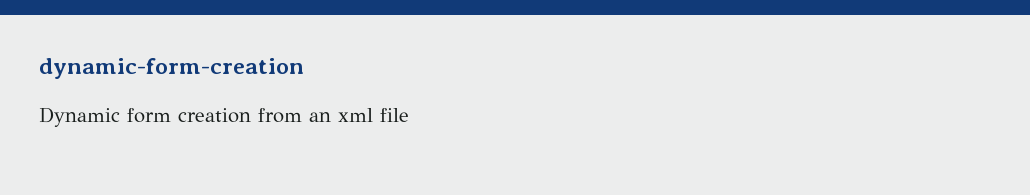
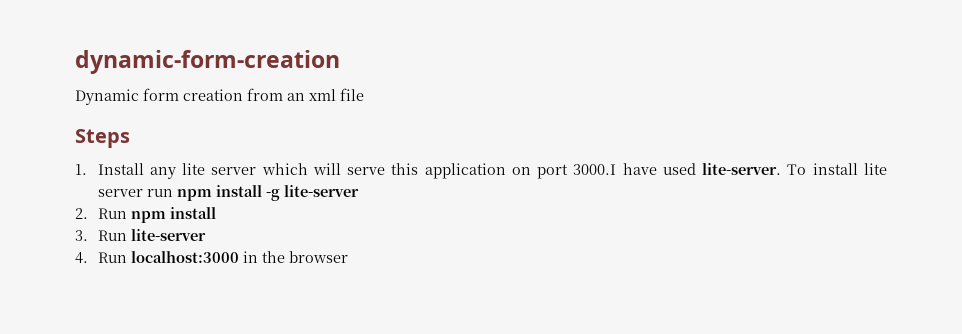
+ Steps
+ 1. Install any lite server which will serve this application on port 3000.I have used lite-server. To install lite server run npm install -g lite-server
+ 2. Run npm install
+ 3. Run lite-server
+ 4. Run localhost:3000 in the browser

